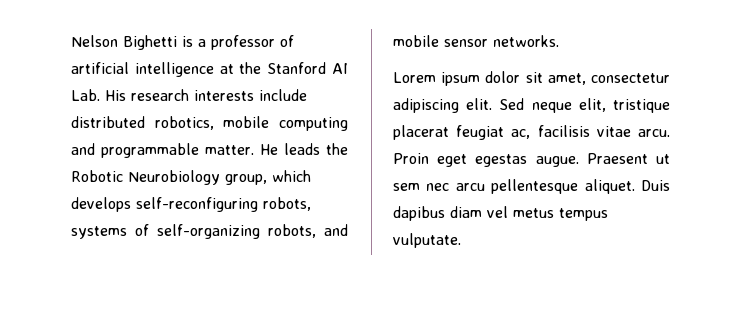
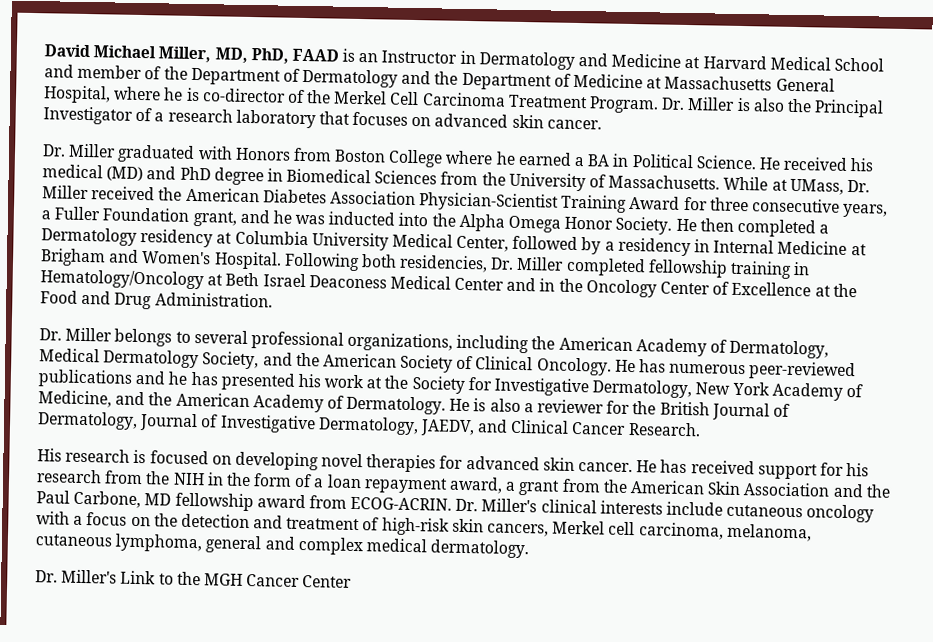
- Nelson Bighetti is a professor of artificial intelligence at the Stanford AI Lab. His research interests include distributed robotics, mobile computing and programmable matter. He leads the Robotic Neurobiology group, which develops self-reconfiguring robots, systems of self-organizing robots, and mobile sensor networks.
- Lorem ipsum dolor sit amet, consectetur adipiscing elit. Sed neque elit, tristique placerat feugiat ac, facilisis vitae arcu. Proin eget egestas augue. Praesent ut sem nec arcu pellentesque aliquet. Duis dapibus diam vel metus tempus vulputate.
+ David Michael Miller, MD, PhD, FAAD is an Instructor in Dermatology and Medicine at Harvard Medical School and member of the Department of Dermatology and the Department of Medicine at Massachusetts General Hospital, where he is co-director of the Merkel Cell Carcinoma Treatment Program. Dr. Miller is also the Principal Investigator of a research laboratory that focuses on advanced skin cancer.
+ Dr. Miller graduated with Honors from Boston College where he earned a BA in Political Science. He received his medical (MD) and PhD degree in Biomedical Sciences from the University of Massachusetts. While at UMass, Dr. Miller received the American Diabetes Association Physician-Scientist Training Award for three consecutive years, a Fuller Foundation grant, and he was inducted into the Alpha Omega Honor Society. He then completed a Dermatology residency at Columbia University Medical Center, followed by a residency in Internal Medicine at Brigham and Women's Hospital. Following both residencies, Dr. Miller completed fellowship training in Hematology/Oncology at Beth Israel Deaconess Medical Center and in the Oncology Center of Excellence at the Food and Drug Administration.
+ Dr. Miller belongs to several professional organizations, including the American Academy of Dermatology, Medical Dermatology Society, and the American Society of Clinical Oncology. He has numerous peer-reviewed publications and he has presented his work at the Society for Investigative Dermatology, New York Academy of Medicine, and the American Academy of Dermatology. He is also a reviewer for the British Journal of Dermatology, Journal of Investigative Dermatology, JAEDV, and Clinical Cancer Research.
+ His research is focused on developing novel therapies for advanced skin cancer. He has received support for his research from the NIH in the form of a loan repayment award, a grant from the American Skin Association and the Paul Carbone, MD fellowship award from ECOG-ACRIN. Dr. Miller's clinical interests include cutaneous oncology with a focus on the detection and treatment of high-risk skin cancers, Merkel cell carcinoma, melanoma, cutaneous lymphoma, general and complex medical dermatology.
+ Dr. Miller's Link to the MGH Cancer Center

